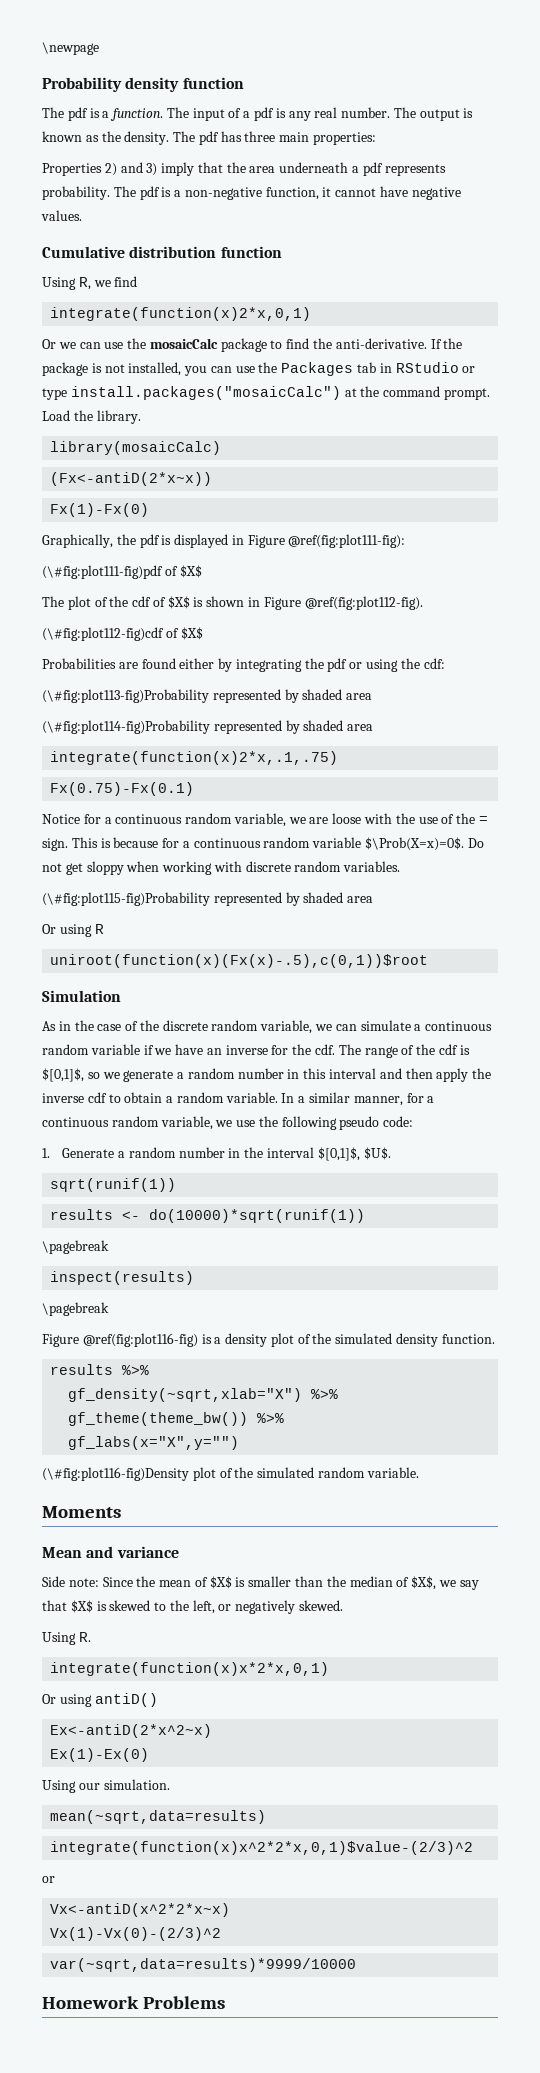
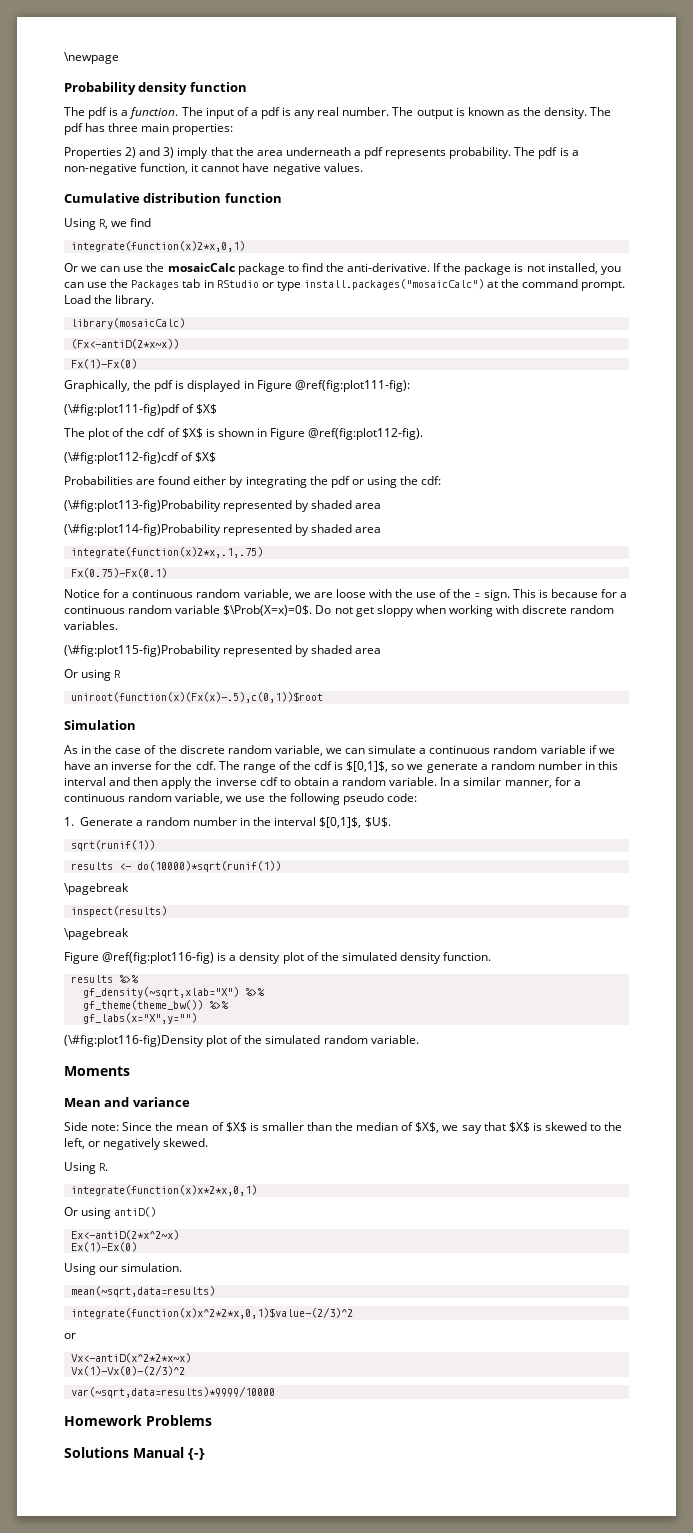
+ Solutions Manual {-}

